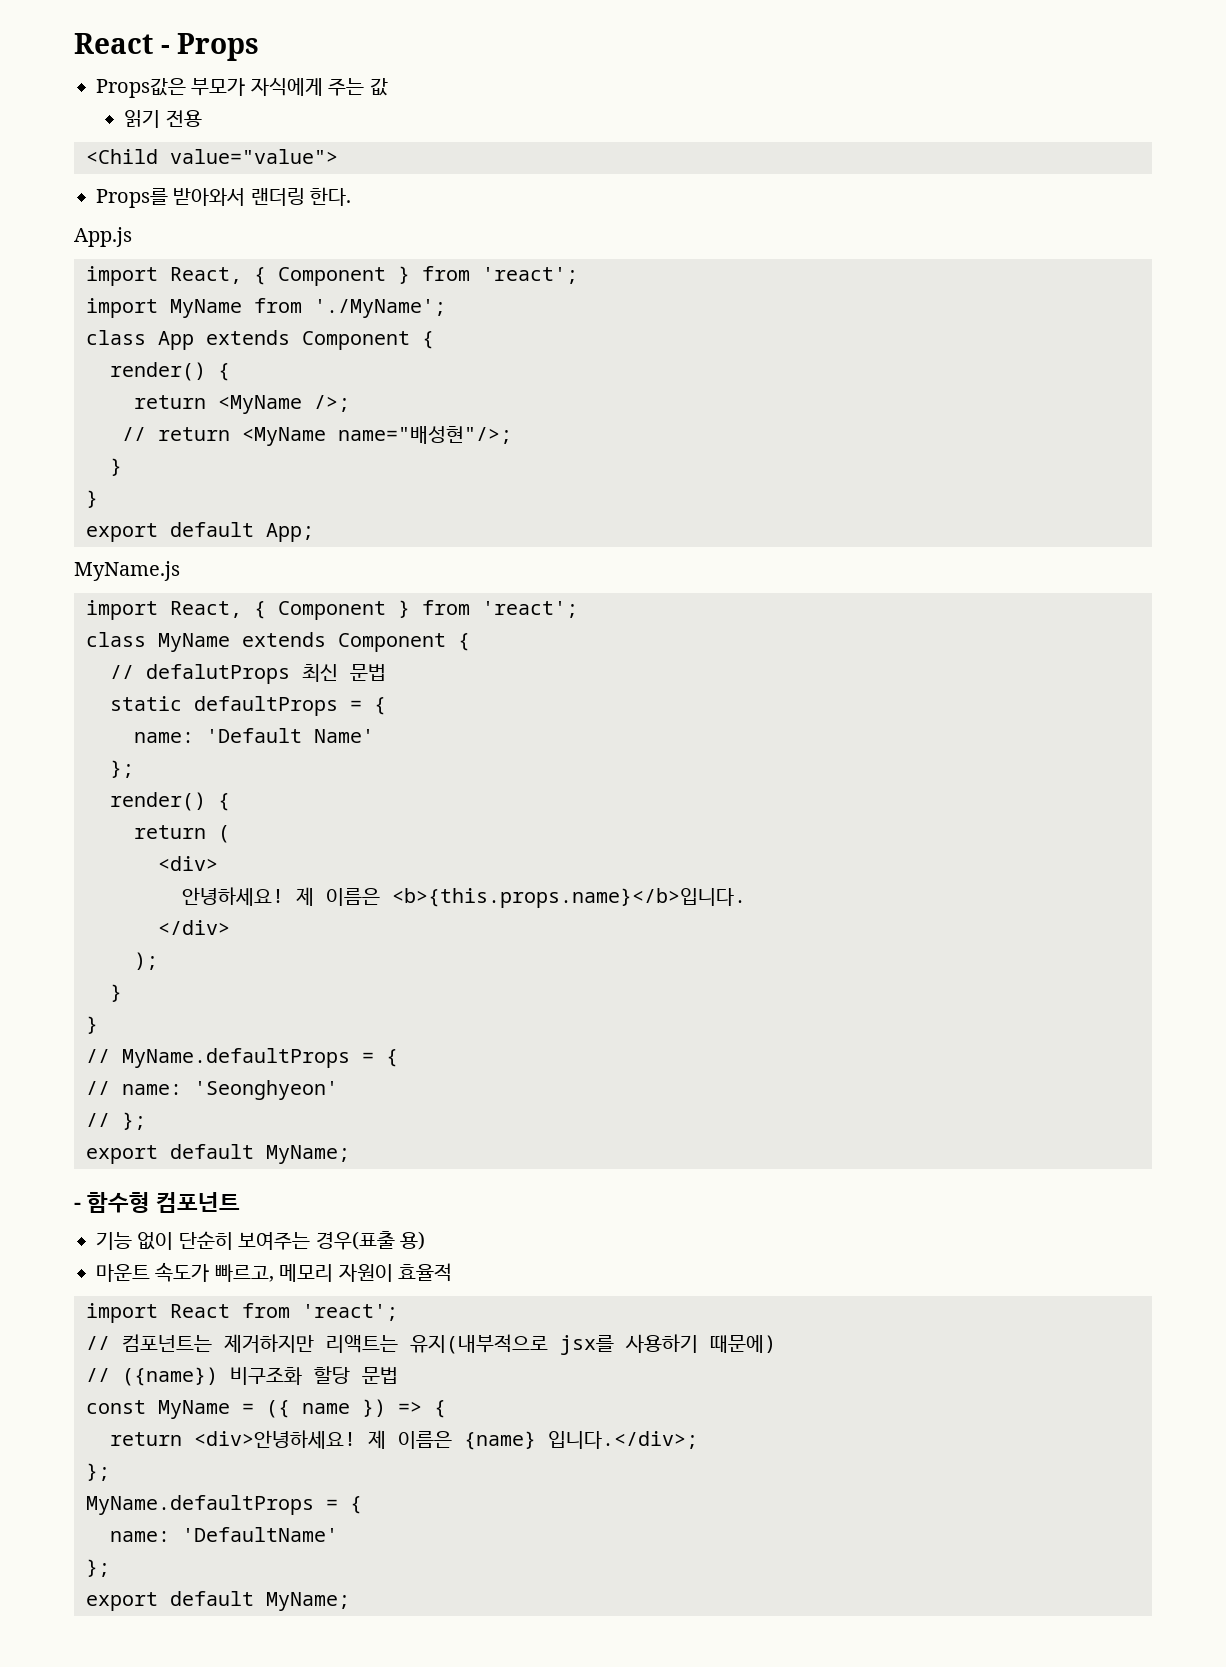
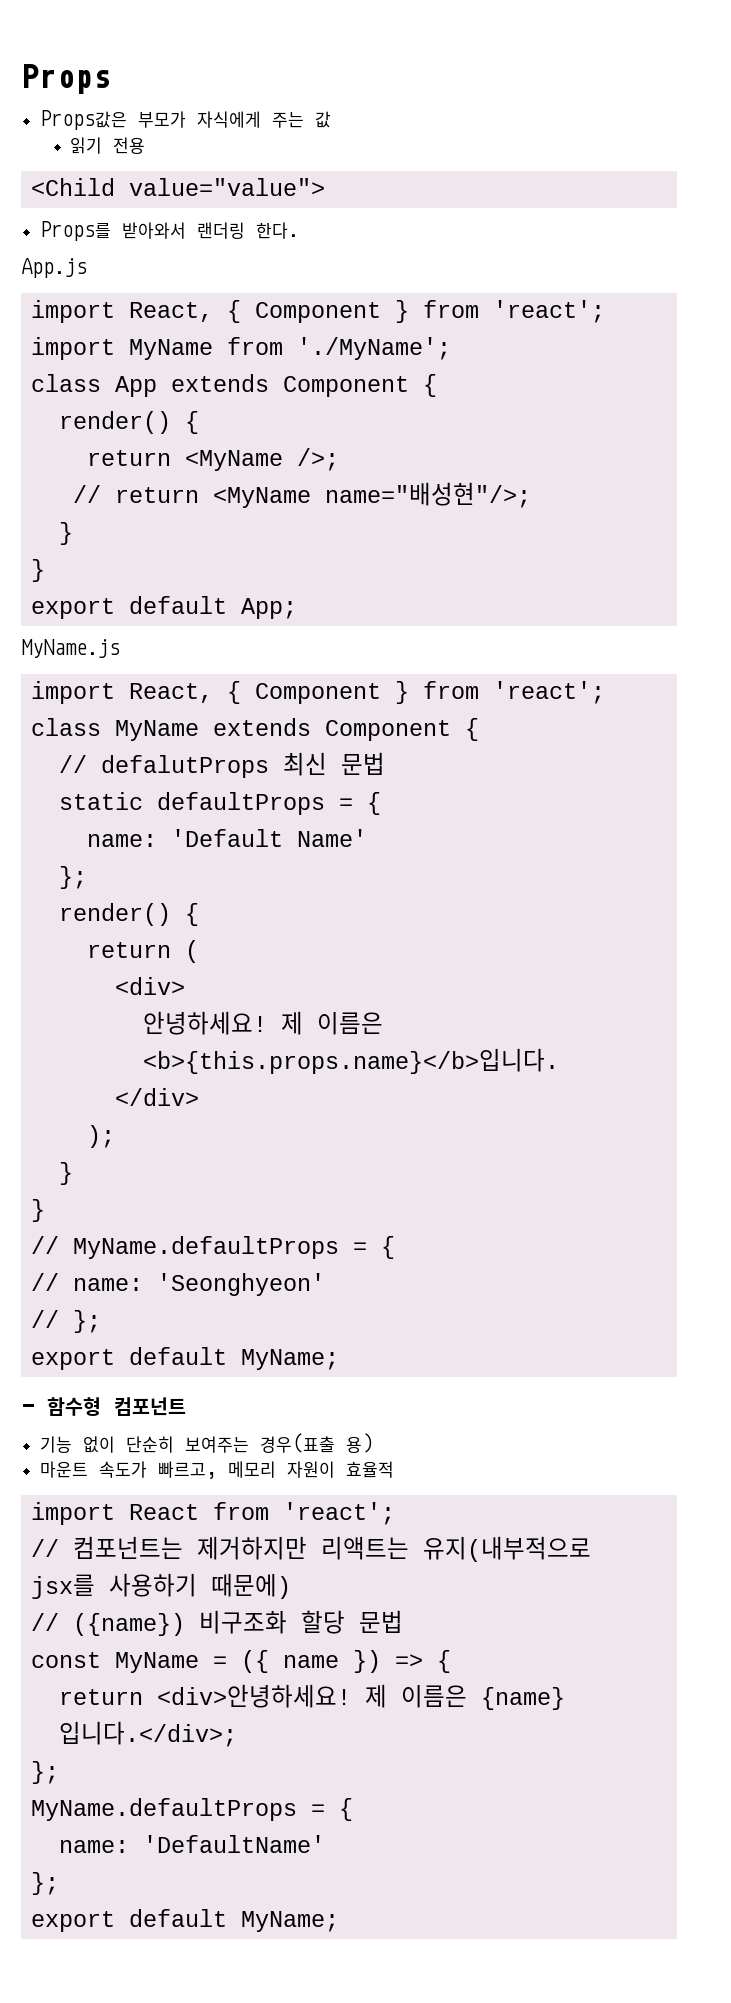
- React - Props
+ Props

